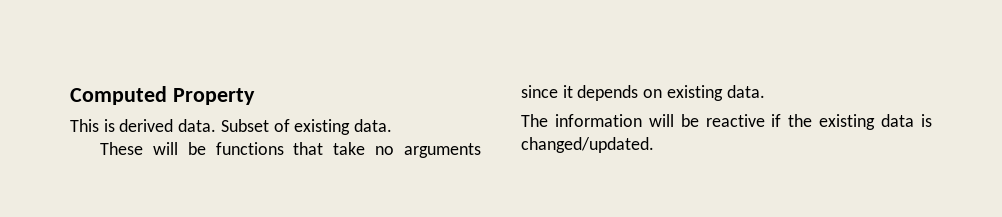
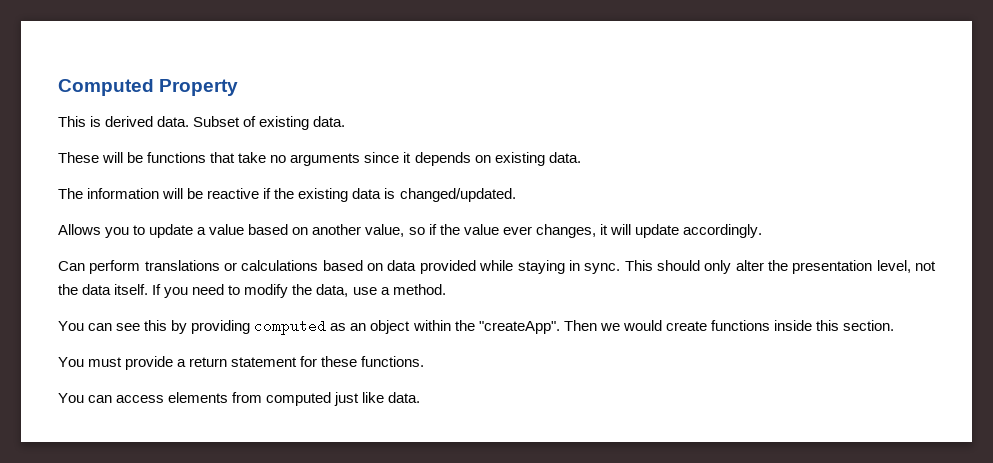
+ Allows you to update a value based on another value, so if the value ever changes, it will update accordingly.
+ Can perform translations or calculations based on data provided while staying in sync. This should only alter the presentation level, not the data itself. If you need to modify the data, use a method.
+ You can see this by providing computed as an object within the "createApp". Then we would create functions inside this section.
+ You must provide a return statement for these functions.
+ You can access elements from computed just like data.

